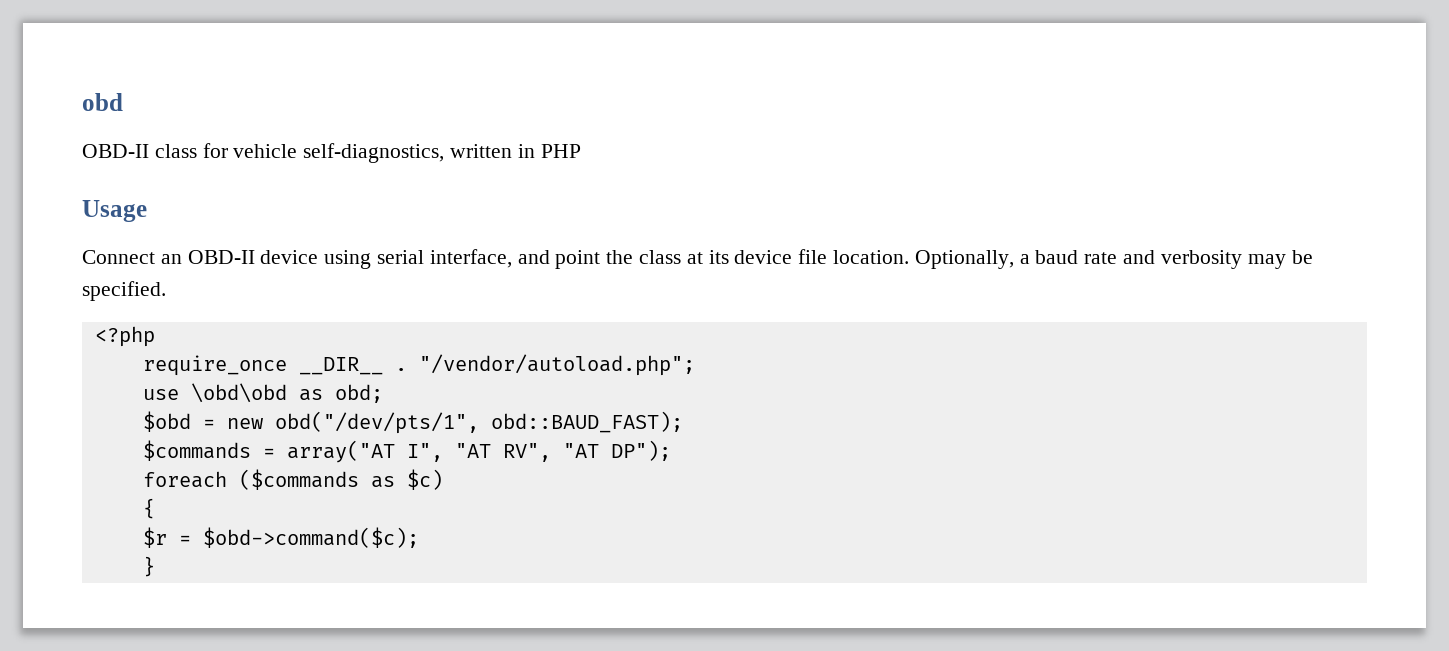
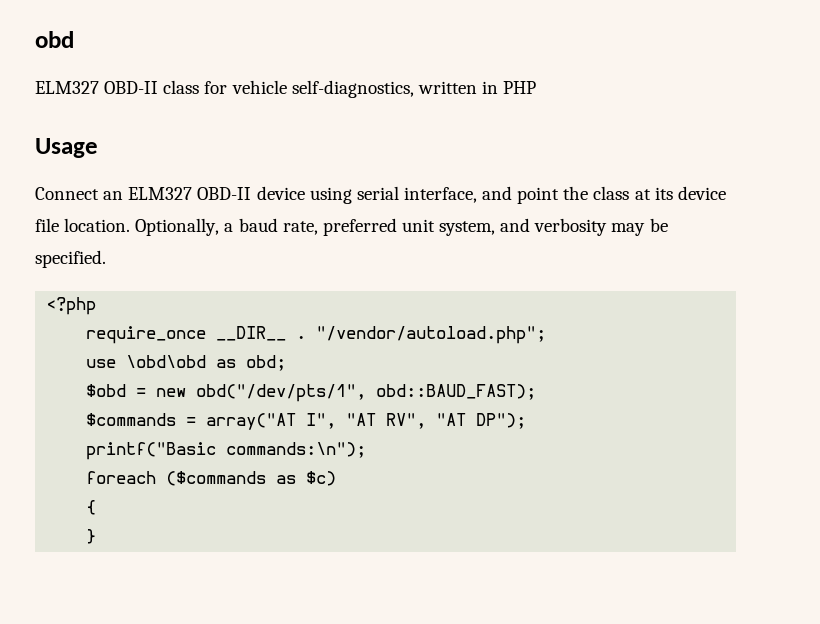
- OBD-II class for vehicle self-diagnostics, written in PHP
+ ELM327 OBD-II class for vehicle self-diagnostics, written in PHP
- Connect an OBD-II device using serial interface, and point the class at its device file location.
+ Connect an ELM327 OBD-II device using serial interface, and point the class at its device file location.
- Optionally, a baud rate and verbosity may be specified.
+ Optionally, a baud rate, preferred unit system, and verbosity may be specified.
+ printf("Basic commands:\n");
- $r = $obd->command($c);

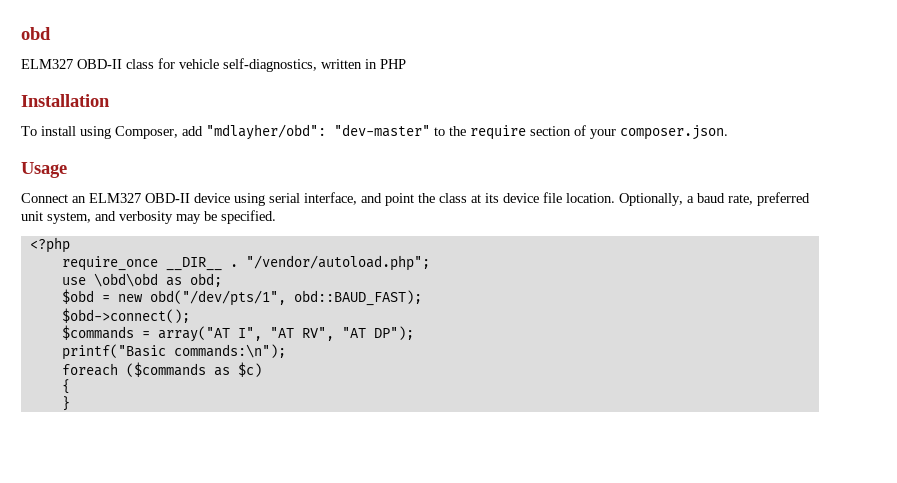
+ Installation
+ To install using Composer, add "mdlayher/obd": "dev-master" to the require section of your composer.json.
+ $obd->connect();

